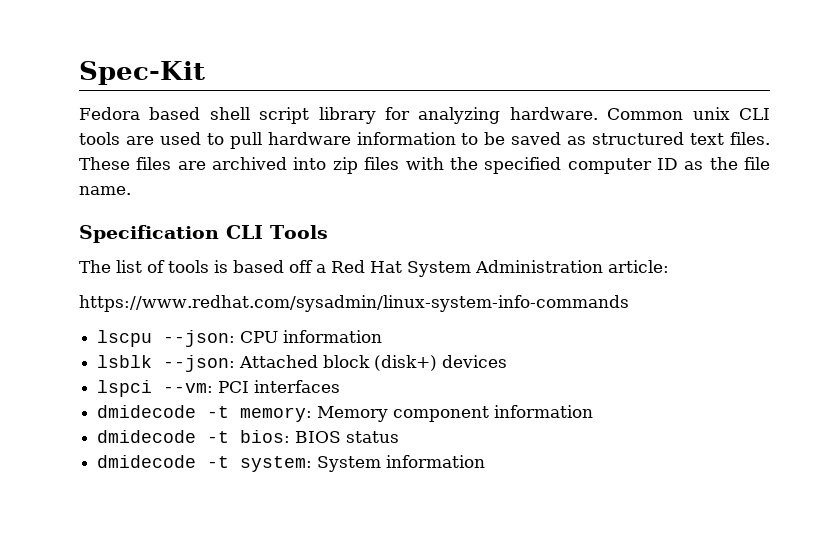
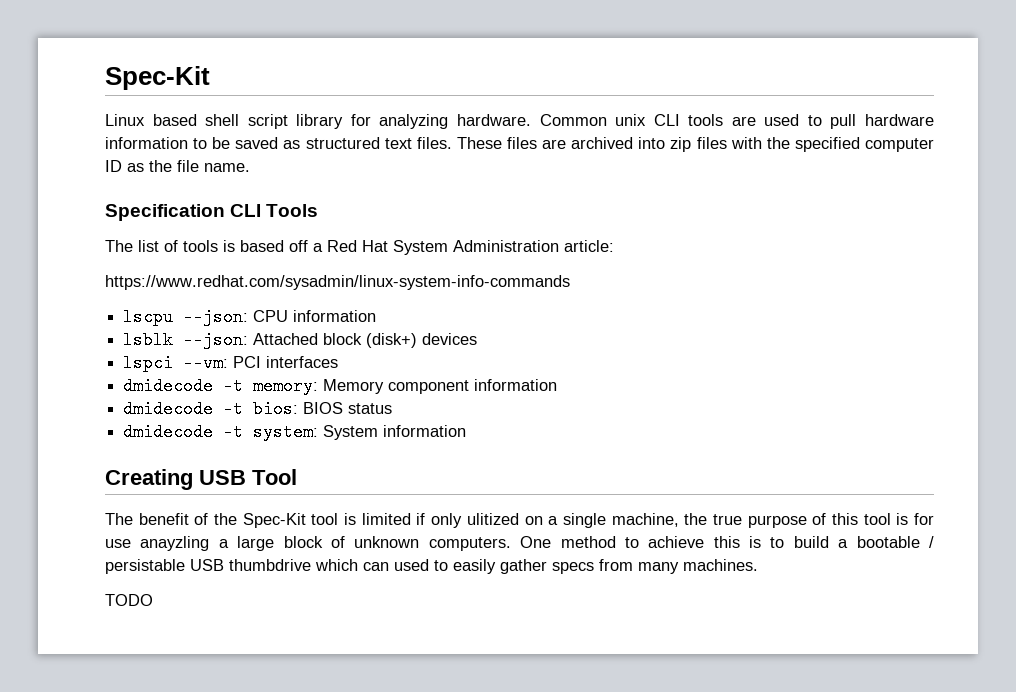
- Fedora based shell script library for analyzing hardware.
+ Linux based shell script library for analyzing hardware.
+ Creating USB Tool
+ The benefit of the Spec-Kit tool is limited if only ulitized on a single machine, the true purpose of this tool is for use anayzling a large block of unknown computers. One method to achieve this is to build a bootable / persistable USB thumbdrive which can used to easily gather specs from many machines.
+ TODO

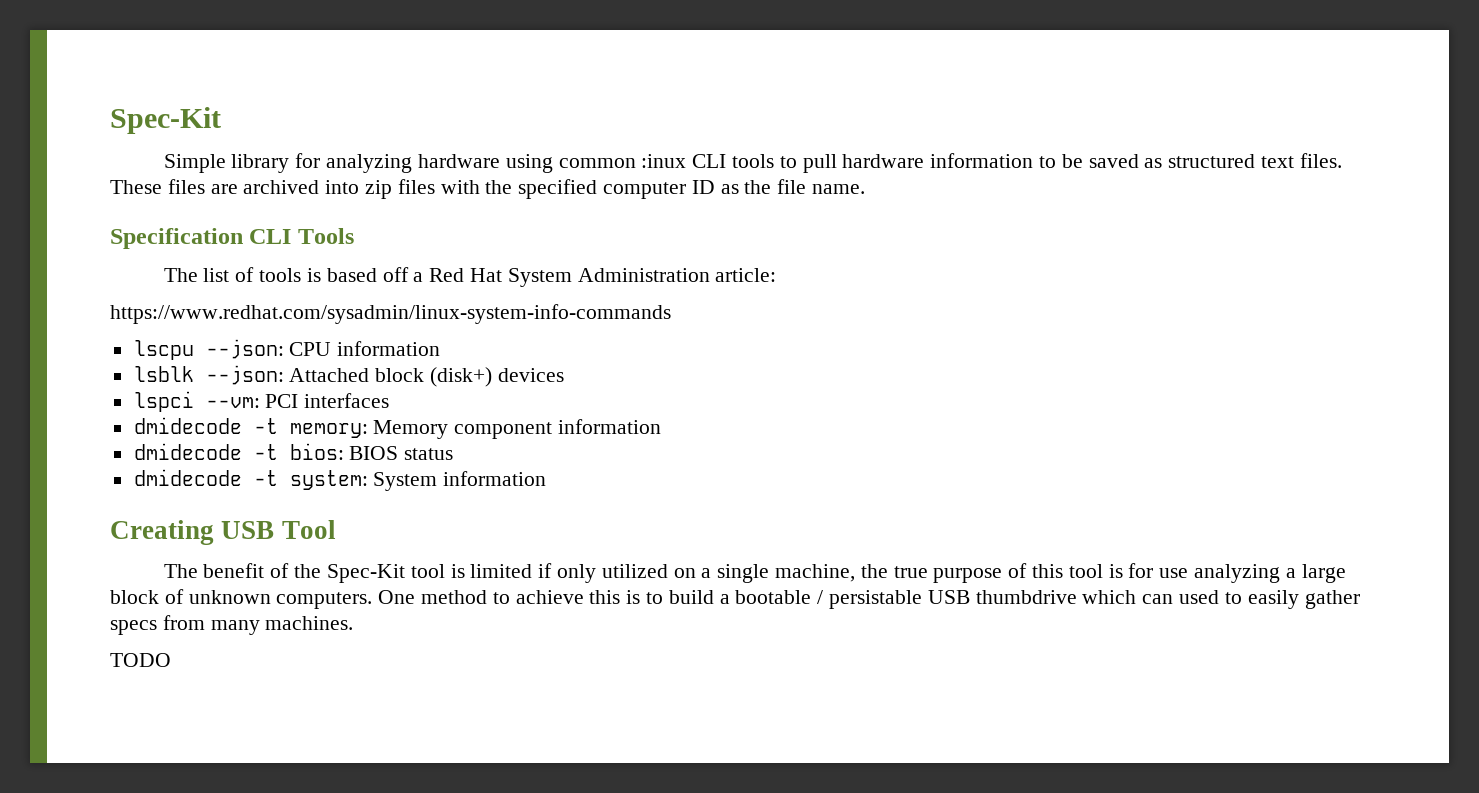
- Linux based shell script library for analyzing hardware. Common unix CLI tools are used to pull hardware information to be saved as structured text files.
+ Simple library for analyzing hardware using common :inux CLI tools to pull hardware information to be saved as structured text files.
- The benefit of the Spec-Kit tool is limited if only ulitized on a single machine, the true purpose of this tool is for use anayzling a large block of unknown computers.
+ The benefit of the Spec-Kit tool is limited if only utilized on a single machine, the true purpose of this tool is for use analyzing a large block of unknown computers.

